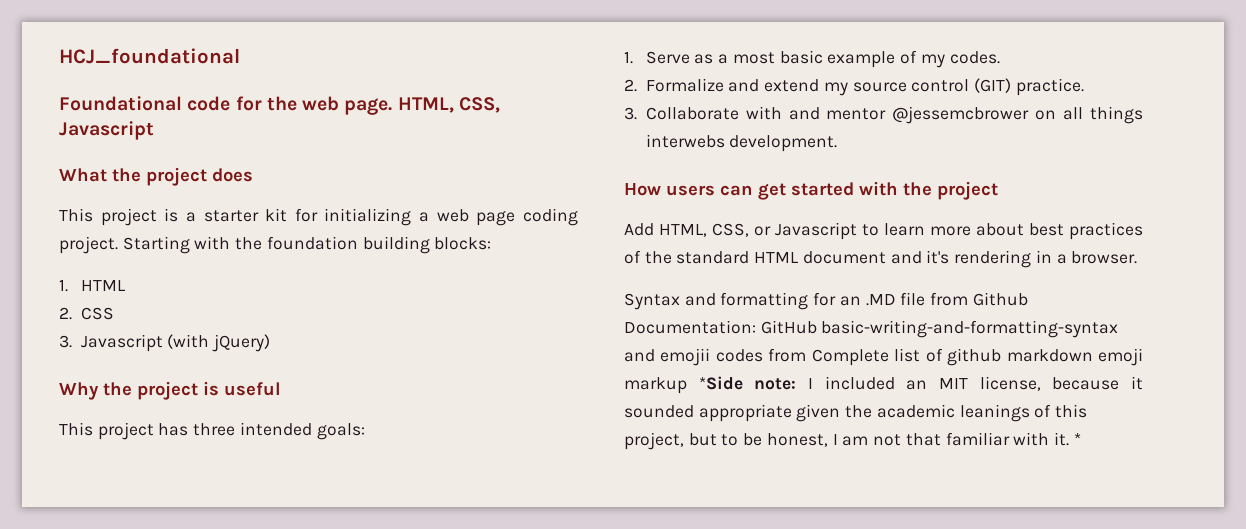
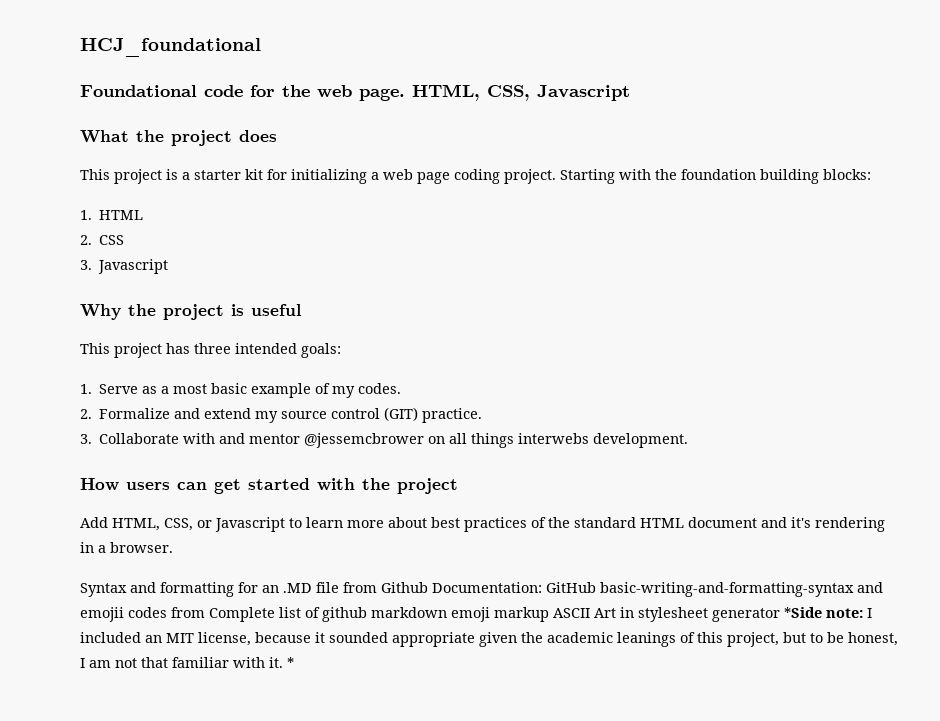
- 3. Javascript (with jQuery)
+ 3. Javascript
- Syntax and formatting for an .MD file from Github Documentation: GitHub basic-writing-and-formatting-syntax and emojii codes from Complete list of github markdown emoji markup *Side note: I included an MIT license, because it sounded appropriate given the academic leanings of this project, but to be honest, I am not that familiar with it.
+ Syntax and formatting for an .MD file from Github Documentation: GitHub basic-writing-and-formatting-syntax and emojii codes from Complete list of github markdown emoji markup ASCII Art in stylesheet generator *Side note: I included an MIT license, because it sounded appropriate given the academic leanings of this project, but to be honest, I am not that familiar with it.

